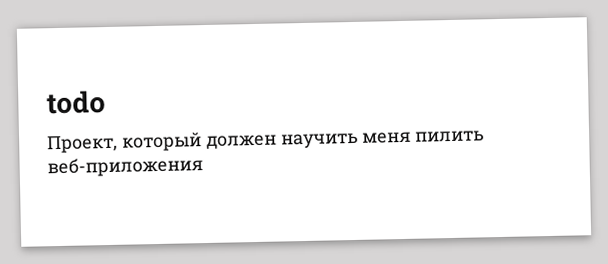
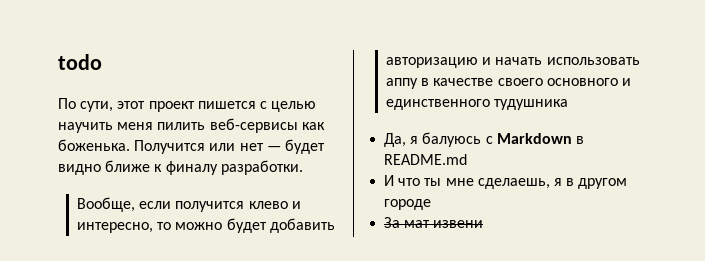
- Проект, который должен научить меня пилить веб-приложения
+ По сути, этот проект пишется с целью научить меня пилить веб-сервисы как боженька. Получится или нет — будет видно ближе к финалу разработки.
+ Вообще, если получится клево и интересно, то можно будет добавить авторизацию и начать использовать аппу в качестве своего основного и единственного тудушника
+ Да, я балуюсь с Markdown в README.md
+ И что ты мне сделаешь, я в другом городе
+ За мат извени

